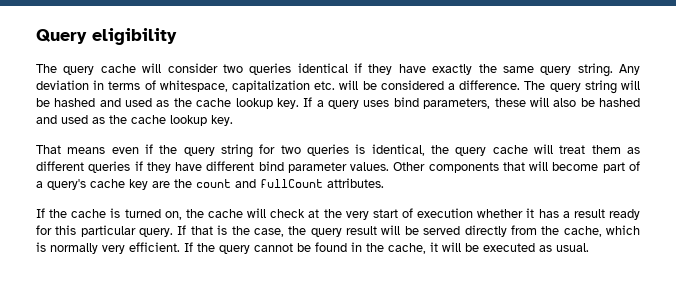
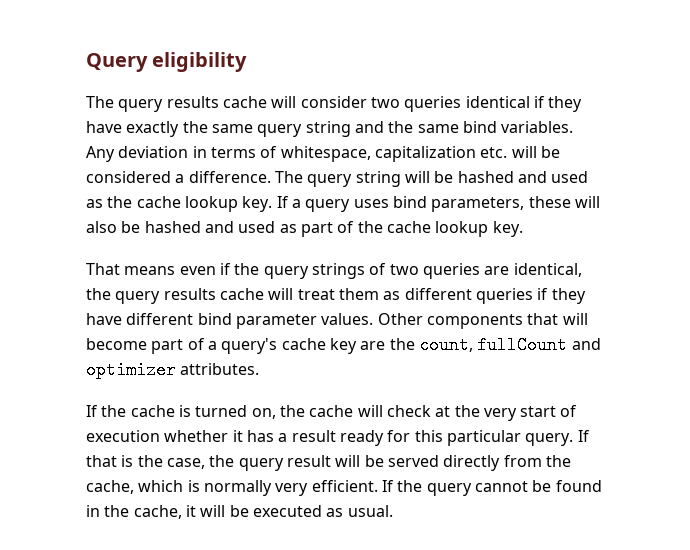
- The query cache will consider two queries identical if they have exactly the same query string.
+ The query results cache will consider two queries identical if they have exactly the same query string and the same bind variables.
- If a query uses bind parameters, these will also be hashed and used as the cache lookup key.
+ If a query uses bind parameters, these will also be hashed and used as part of the cache lookup key.
- That means even if the query string for two queries is identical, the query cache will treat them as different queries if they have different bind parameter values.
+ That means even if the query strings of two queries are identical, the query results cache will treat them as different queries if they have different bind parameter values.
- Other components that will become part of a query's cache key are the count and fullCount attributes.
+ Other components that will become part of a query's cache key are the count, fullCount and optimizer attributes.

